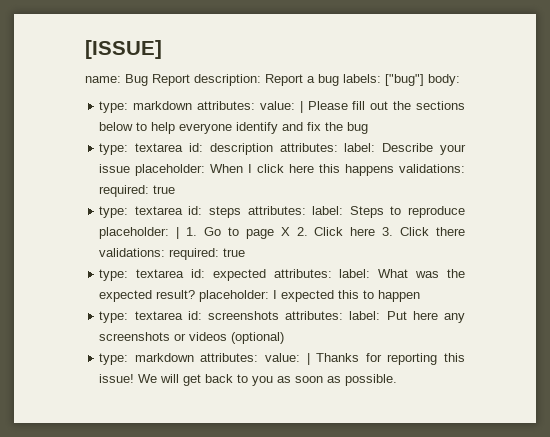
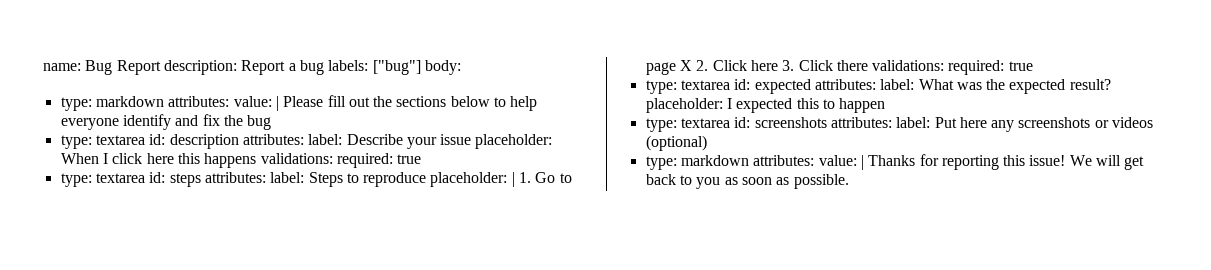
- [ISSUE]

